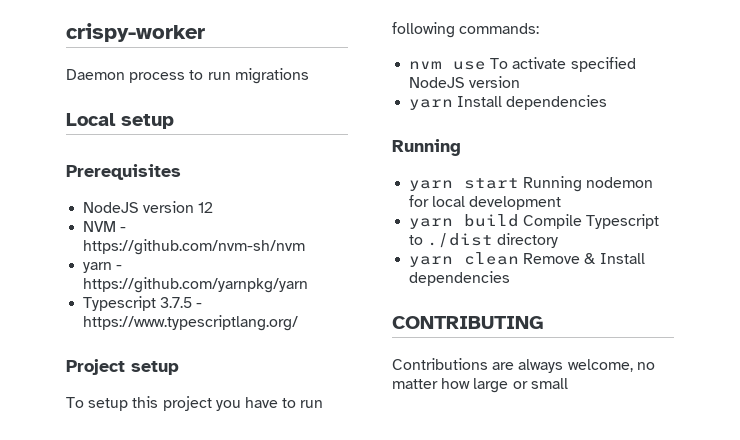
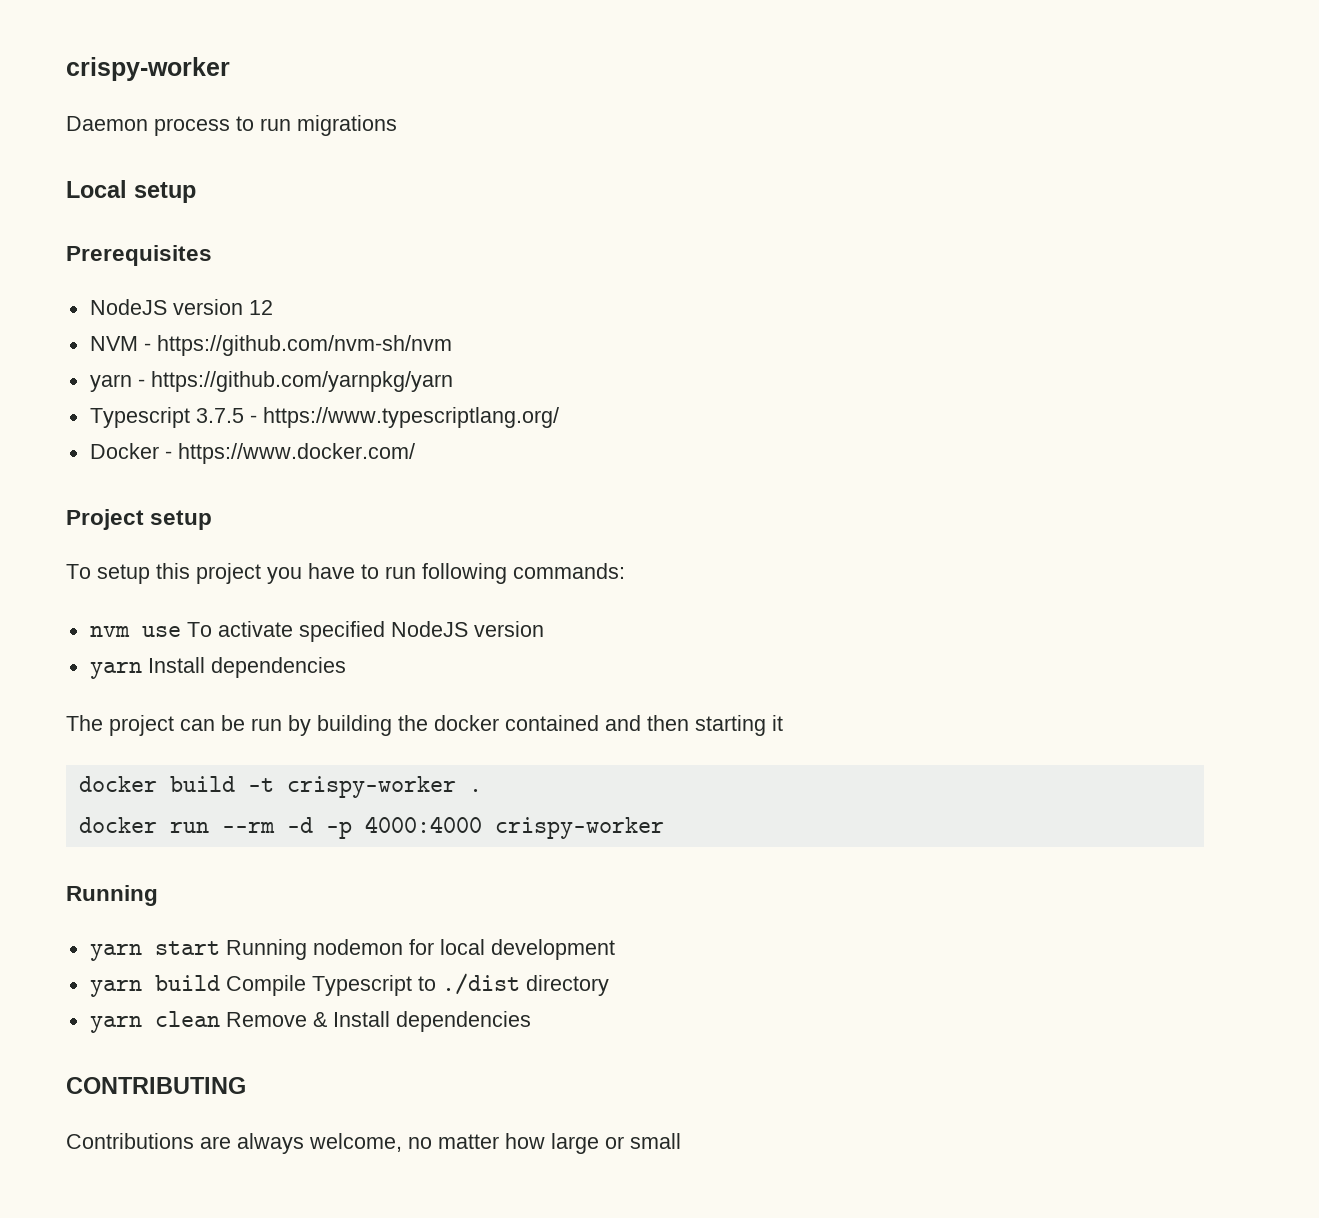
+ Docker - https://www.docker.com/
+ The project can be run by building the docker contained and then starting it
+ docker build -t crispy-worker .
+ docker run --rm -d -p 4000:4000 crispy-worker

